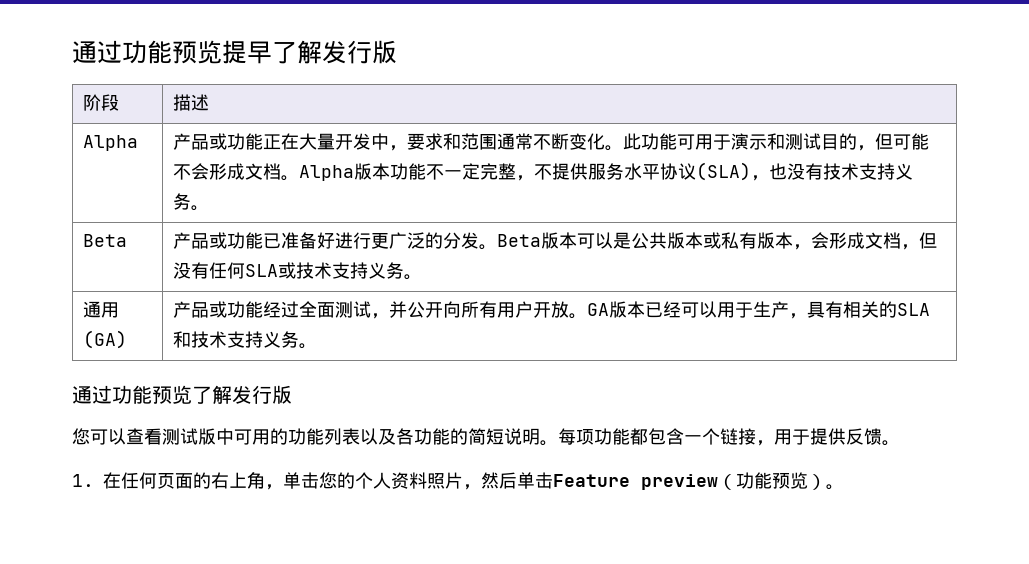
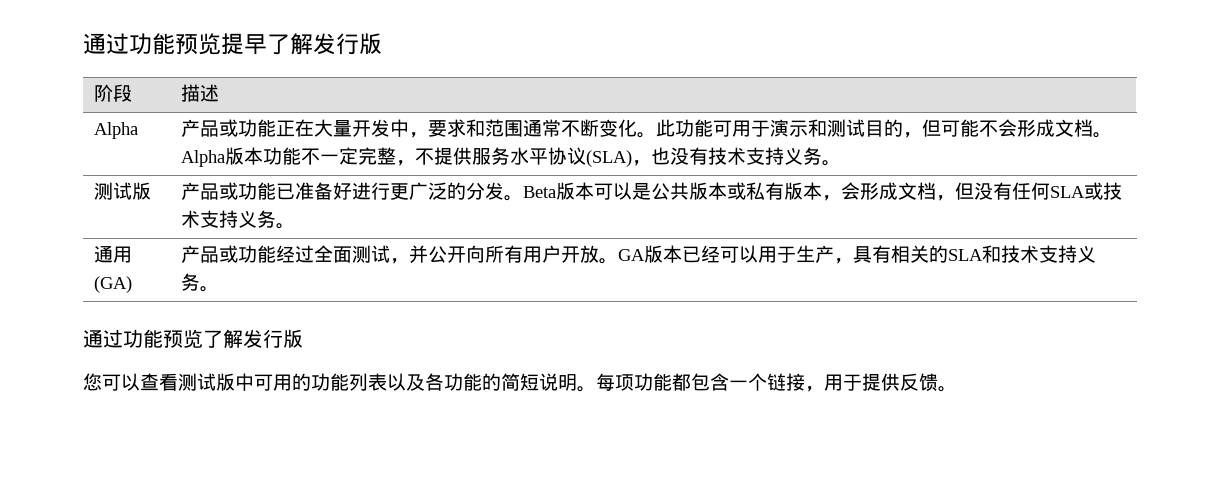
- Beta | 产品或功能已准备好进行更广泛的分发。Beta版本可以是公共版本或私有版本，会形成文档，但没有任何SLA或技术支持义务。
+ 测试版 | 产品或功能已准备好进行更广泛的分发。Beta版本可以是公共版本或私有版本，会形成文档，但没有任何SLA或技术支持义务。
- 1.在任何页面的右上角，单击您的个人资料照片，然后单击Feature preview（功能预览）。

